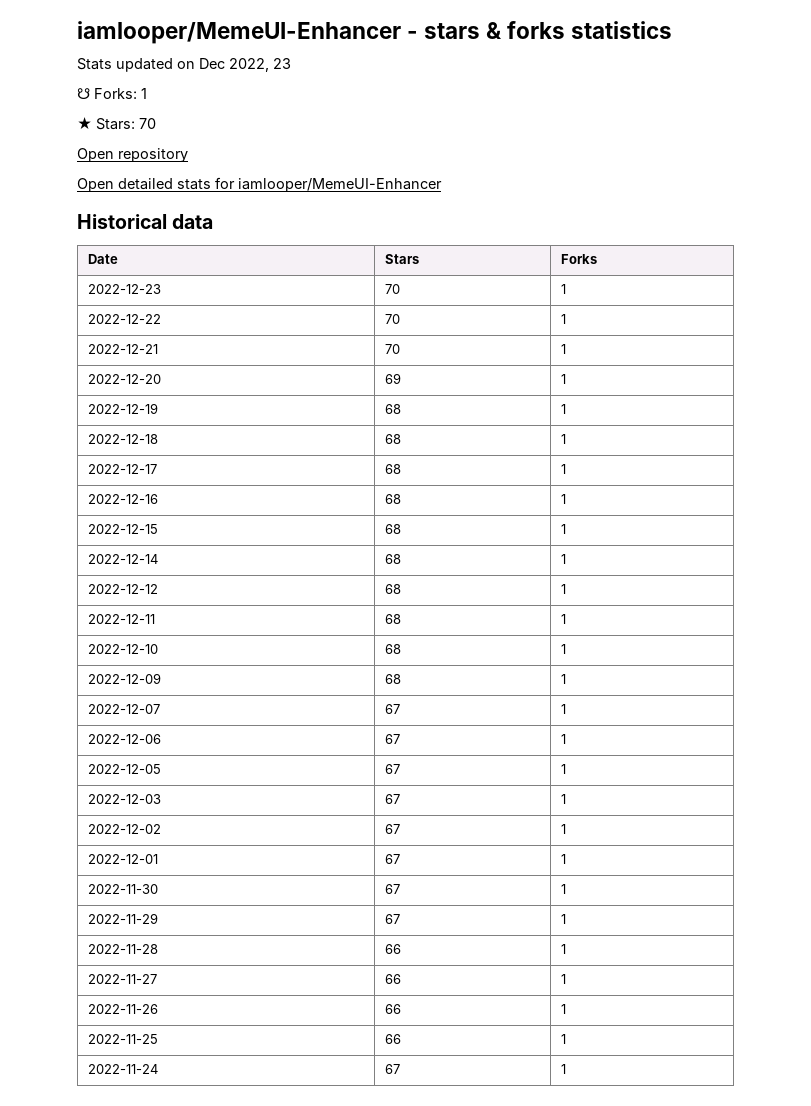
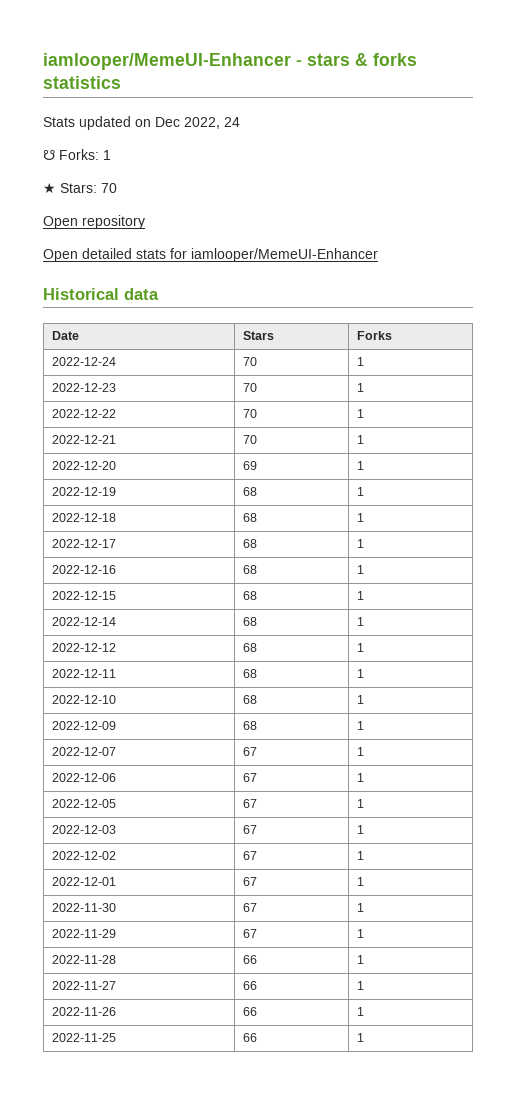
- Stats updated on Dec 2022, 23
+ Stats updated on Dec 2022, 24
+ 2022-12-24 | 70 | 1
- 2022-11-24 | 67 | 1

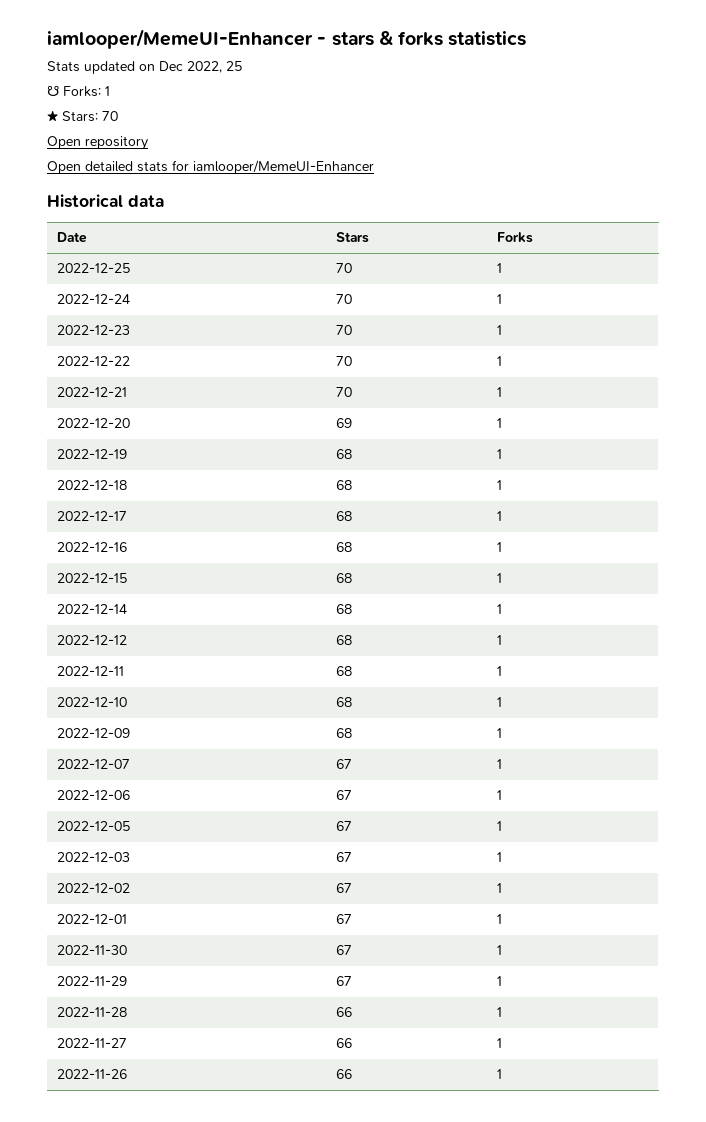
- Stats updated on Dec 2022, 24
+ Stats updated on Dec 2022, 25
+ 2022-12-25 | 70 | 1
- 2022-11-25 | 66 | 1

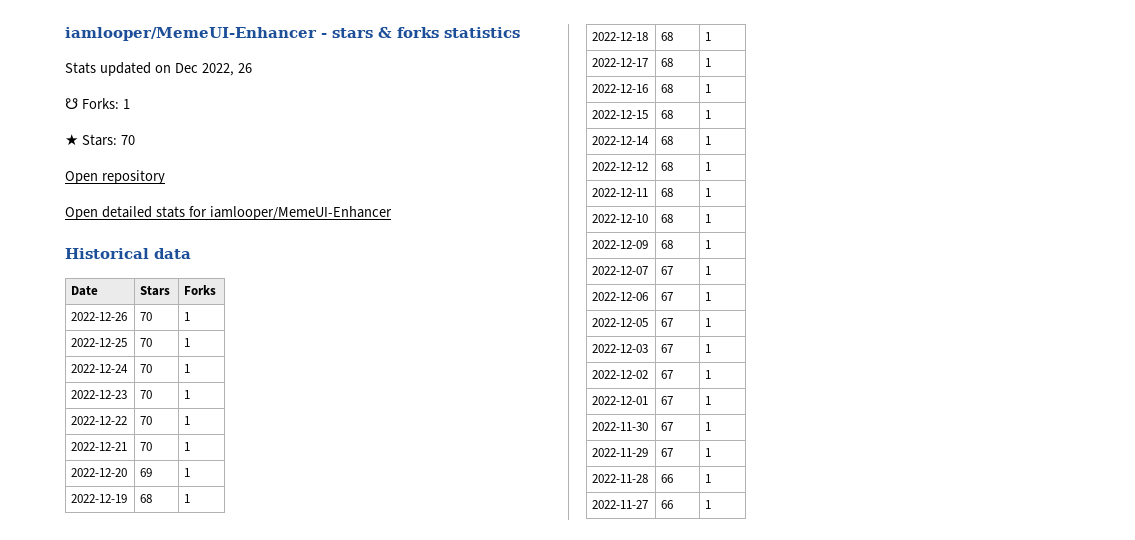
- Stats updated on Dec 2022, 25
+ Stats updated on Dec 2022, 26
+ 2022-12-26 | 70 | 1
- 2022-11-26 | 66 | 1

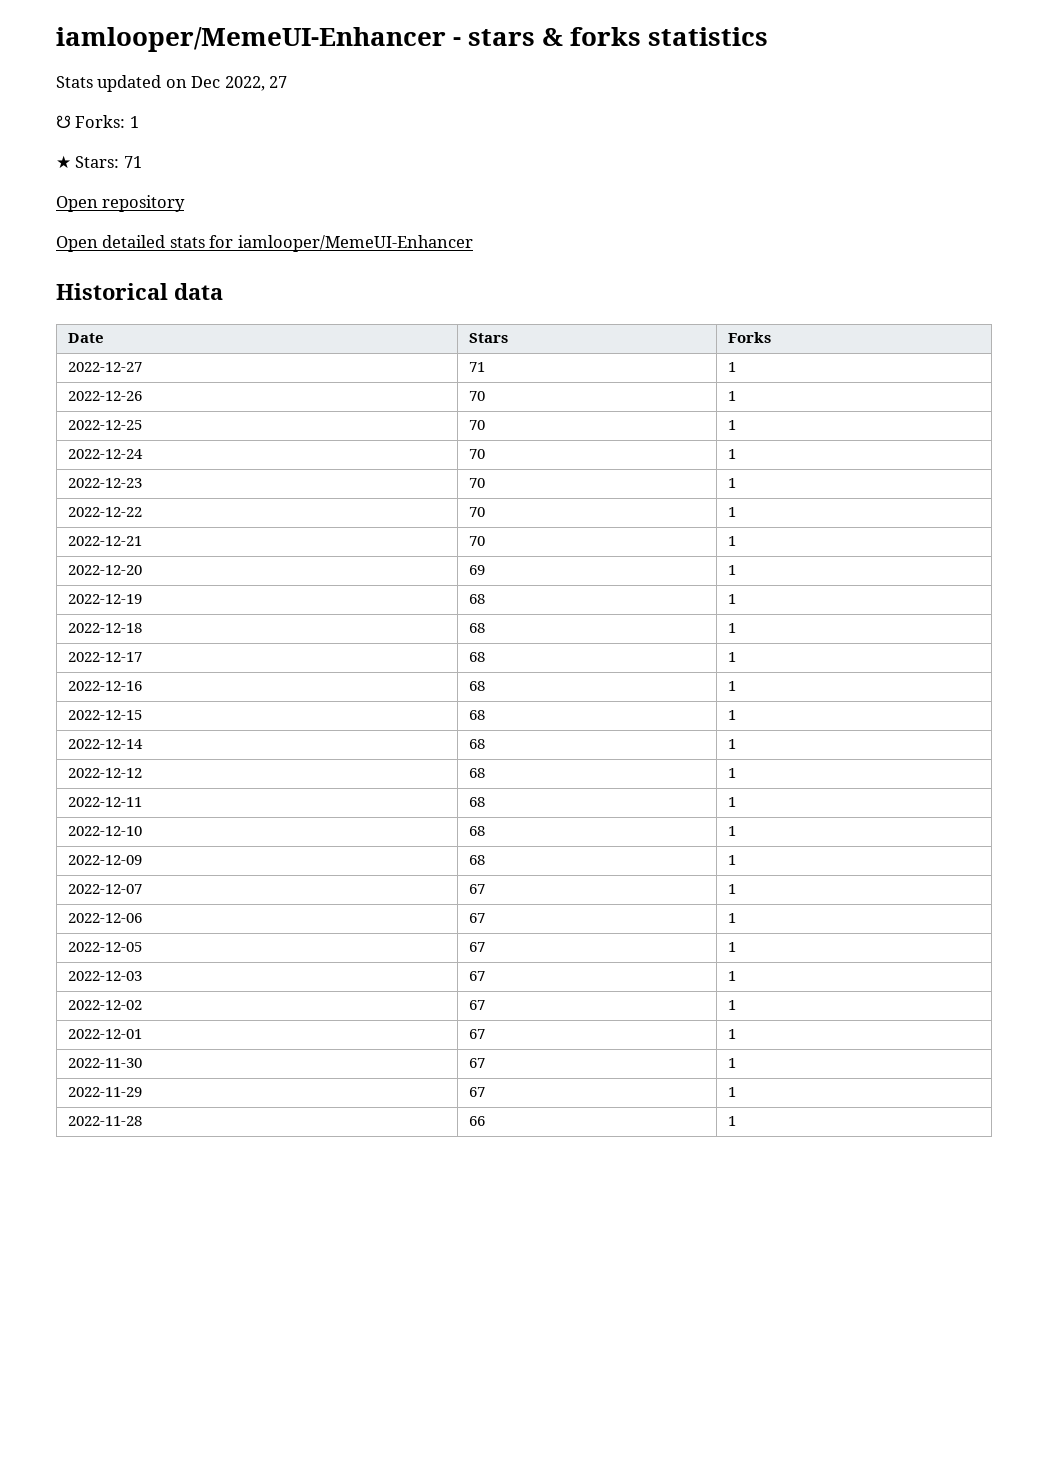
- Stats updated on Dec 2022, 26
+ Stats updated on Dec 2022, 27
- ★ Stars: 70
+ ★ Stars: 71
+ 2022-12-27 | 71 | 1
- 2022-11-27 | 66 | 1

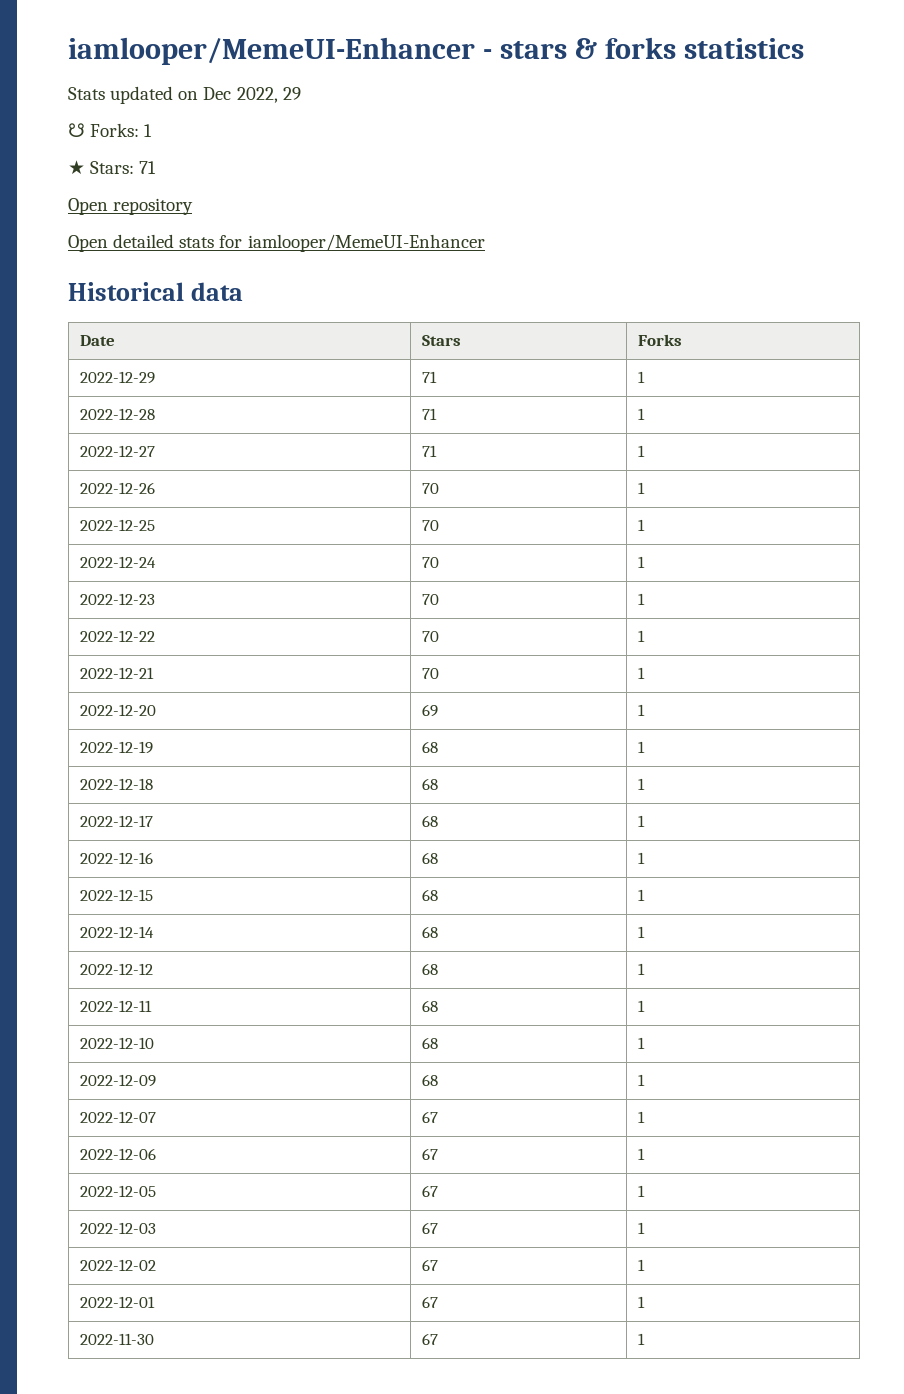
- Stats updated on Dec 2022, 27
+ Stats updated on Dec 2022, 29
+ 2022-12-29 | 71 | 1
+ 2022-12-28 | 71 | 1
- 2022-11-29 | 67 | 1
- 2022-11-28 | 66 | 1

